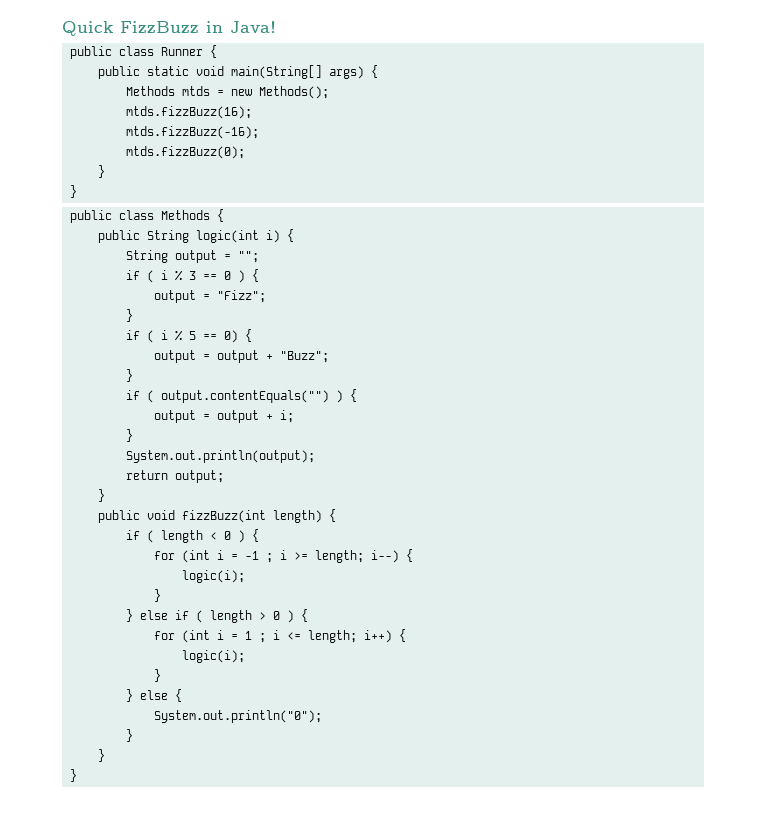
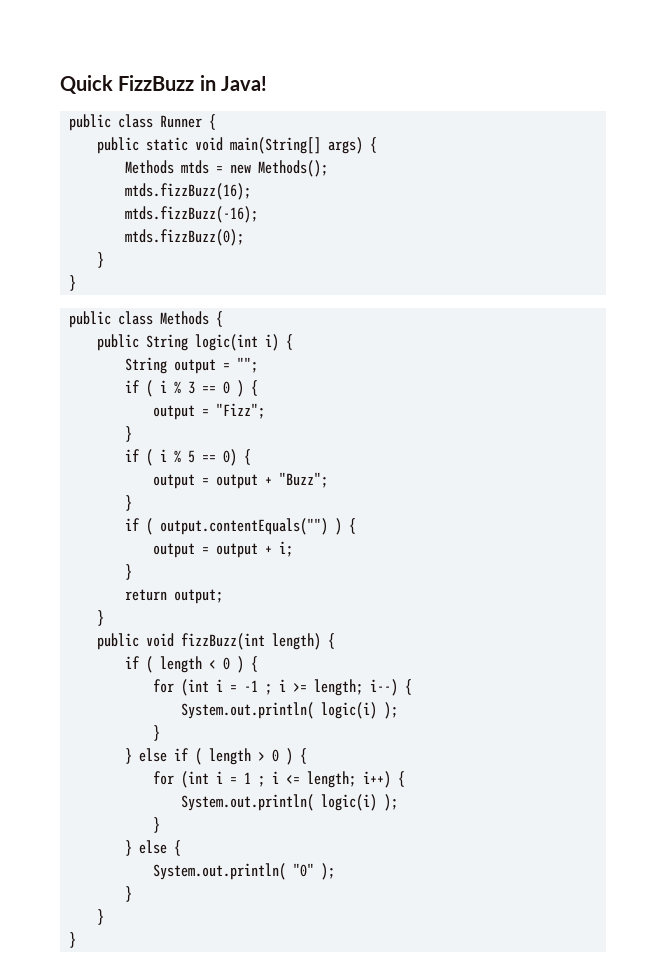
- System.out.println(output);
  for (int i = -1 ; i >= length; i--) {
- logic(i);
+ System.out.println( logic(i) );
  for (int i = 1 ; i <= length; i++) {
- logic(i);
+ System.out.println( logic(i) );
- System.out.println("0");
+ System.out.println( "0" );

